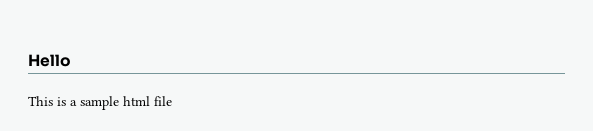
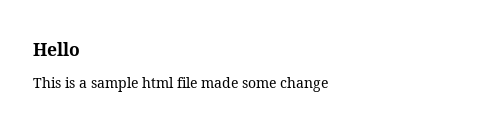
- This is a sample html file
+ This is a sample html file made some change

